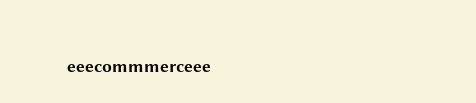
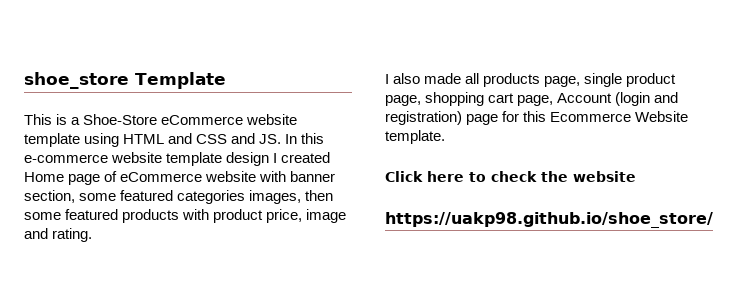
- eeecommmerceee
+ shoe_store Template
+ This is a Shoe-Store eCommerce website template using HTML and CSS and JS. In this e-commerce website template design I created Home page of eCommerce website with banner section, some featured categories images, then some featured products with product price, image and rating.
+ I also made all products page, single product page, shopping cart page, Account (login and registration) page for this Ecommerce Website template.
+ Click here to check the website
+ https://uakp98.github.io/shoe_store/

